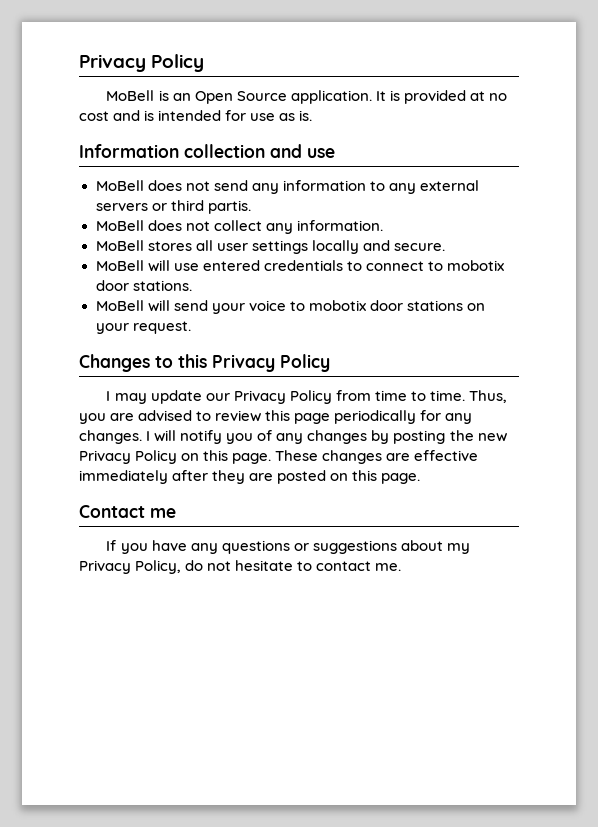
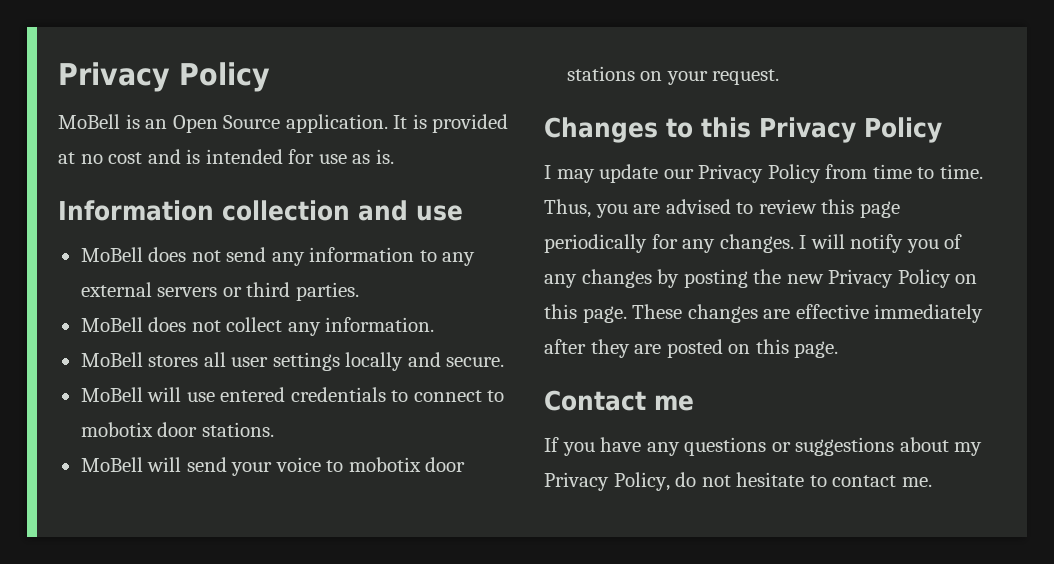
- MoBell does not send any information to any external servers or third partis.
+ MoBell does not send any information to any external servers or third parties.

